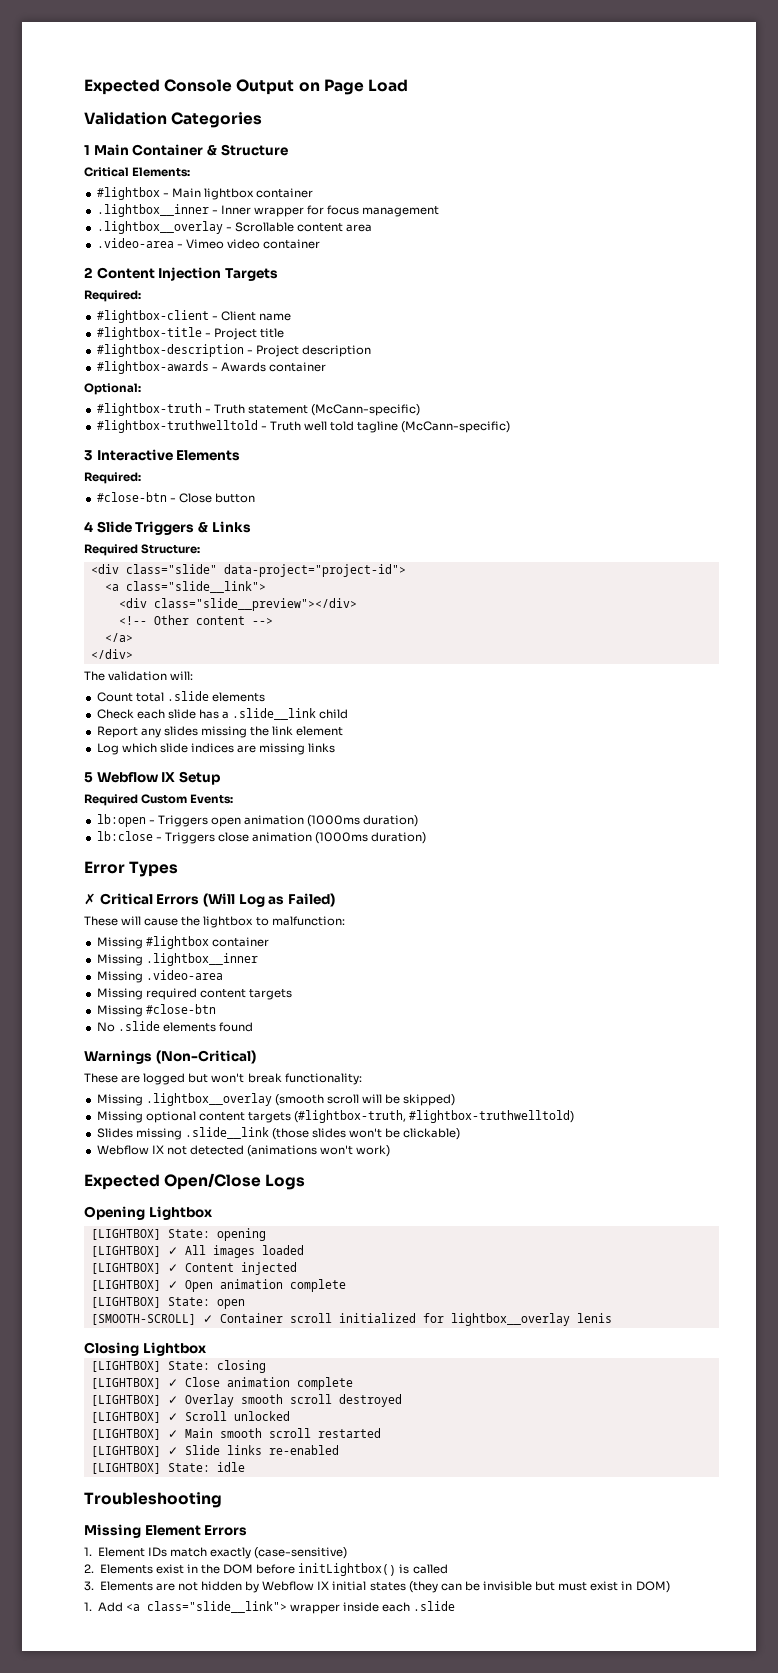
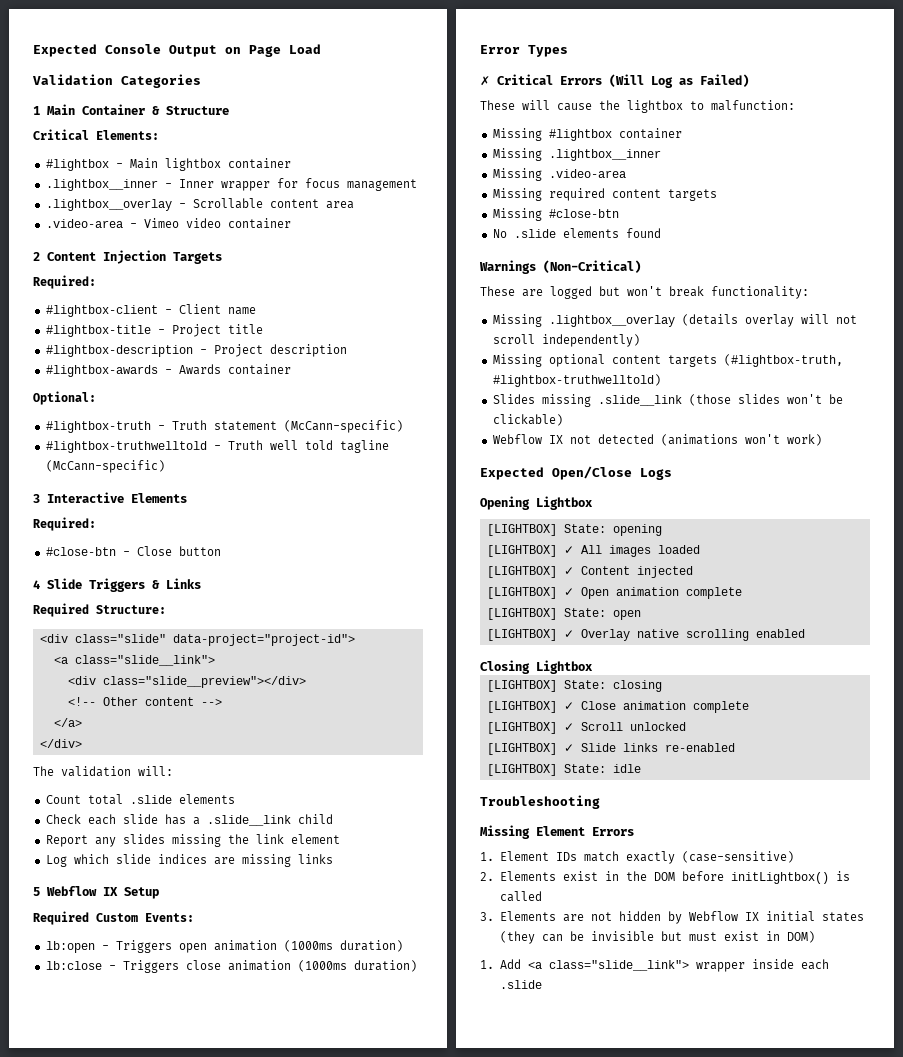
- Missing .lightbox__overlay (smooth scroll will be skipped)
+ Missing .lightbox__overlay (details overlay will not scroll independently)
- [SMOOTH-SCROLL] ✓ Container scroll initialized for lightbox__overlay lenis
+ [LIGHTBOX] ✓ Overlay native scrolling enabled
- [LIGHTBOX] ✓ Overlay smooth scroll destroyed
  [LIGHTBOX] ✓ Scroll unlocked
- [LIGHTBOX] ✓ Main smooth scroll restarted

